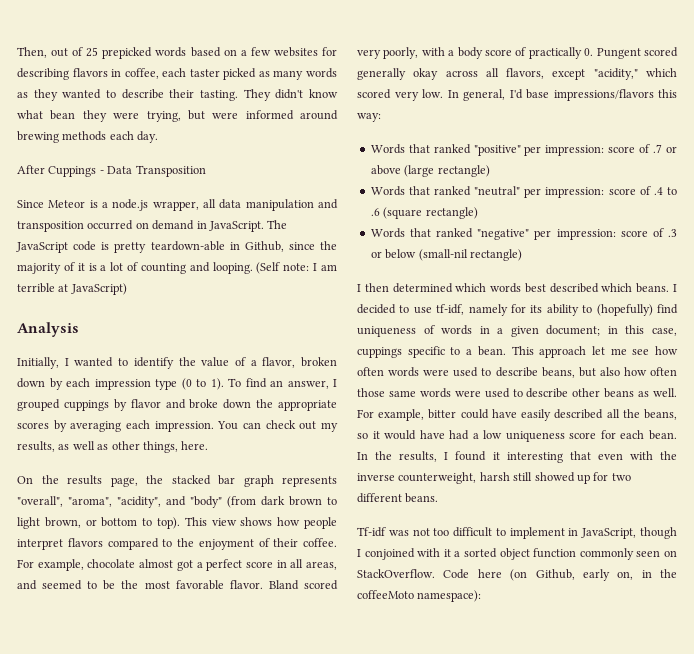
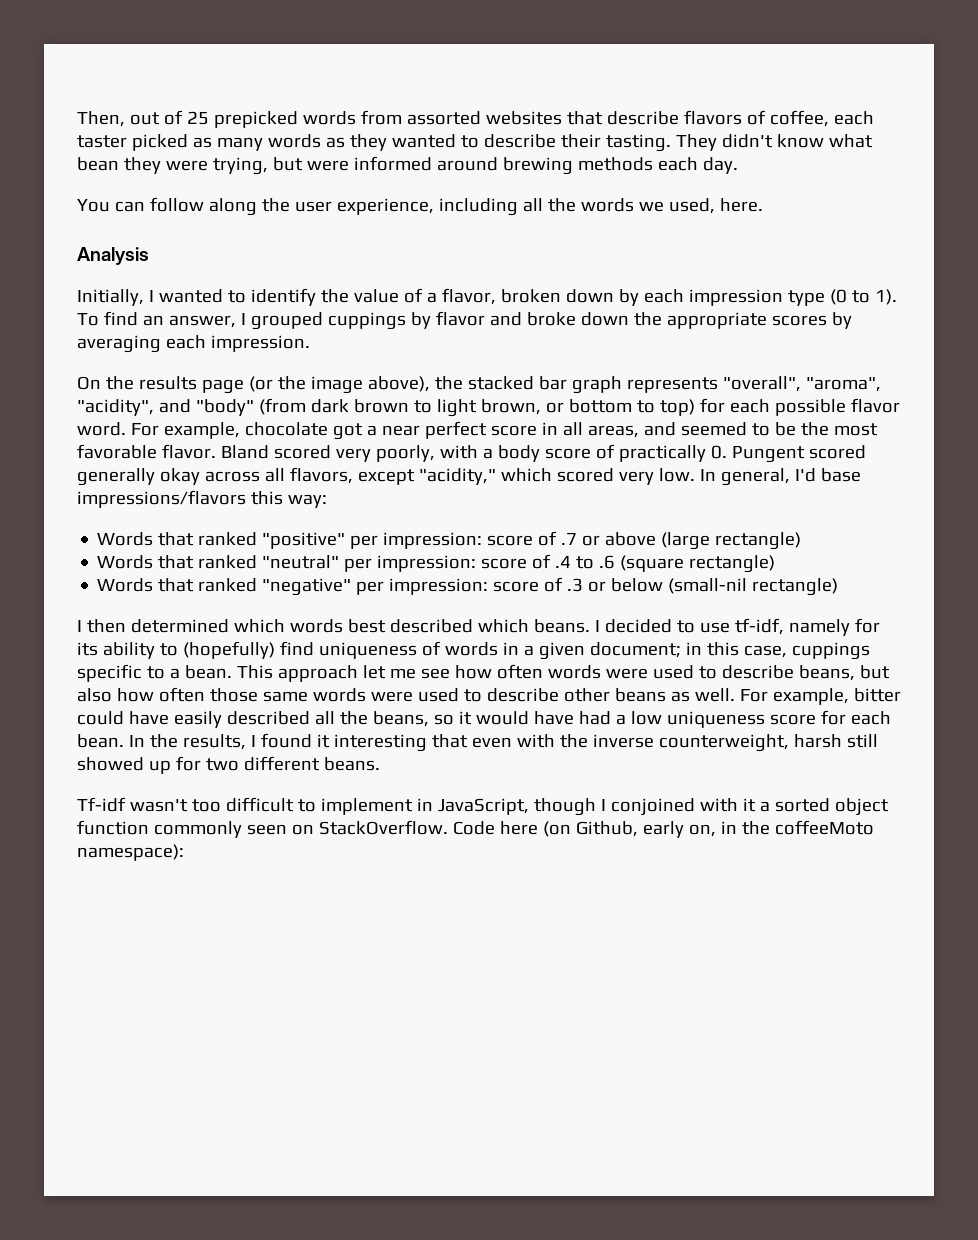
- Then, out of 25 prepicked words based on a few websites for describing flavors in coffee, each taster picked as many words as they wanted to describe their tasting.
+ Then, out of 25 prepicked words from assorted websites that describe flavors of coffee, each taster picked as many words as they wanted to describe their tasting.
- After Cuppings - Data Transposition
- Since Meteor is a node.js wrapper, all data manipulation and transposition occurred on demand in JavaScript. The JavaScript code is pretty teardown-able in Github, since the majority of it is a lot of counting and looping. (Self note: I am terrible at JavaScript)
+ You can follow along the user experience, including all the words we used, here.
- To find an answer, I grouped cuppings by flavor and broke down the appropriate scores by averaging each impression. You can check out my results, as well as other things, here.
- On the results page, the stacked bar graph represents "overall", "aroma", "acidity", and "body" (from dark brown to light brown, or bottom to top). This view shows how people interpret flavors compared to the enjoyment of their coffee.
+ To find an answer, I grouped cuppings by flavor and broke down the appropriate scores by averaging each impression.
+ On the results page (or the image above), the stacked bar graph represents "overall", "aroma", "acidity", and "body" (from dark brown to light brown, or bottom to top) for each possible flavor word.
- For example, chocolate almost got a perfect score in all areas, and seemed to be the most favorable flavor.
+ For example, chocolate got a near perfect score in all areas, and seemed to be the most favorable flavor.
- Tf-idf was not too difficult to implement in JavaScript, though I conjoined with it a sorted object function commonly seen on StackOverflow.
+ Tf-idf wasn't too difficult to implement in JavaScript, though I conjoined with it a sorted object function commonly seen on StackOverflow.

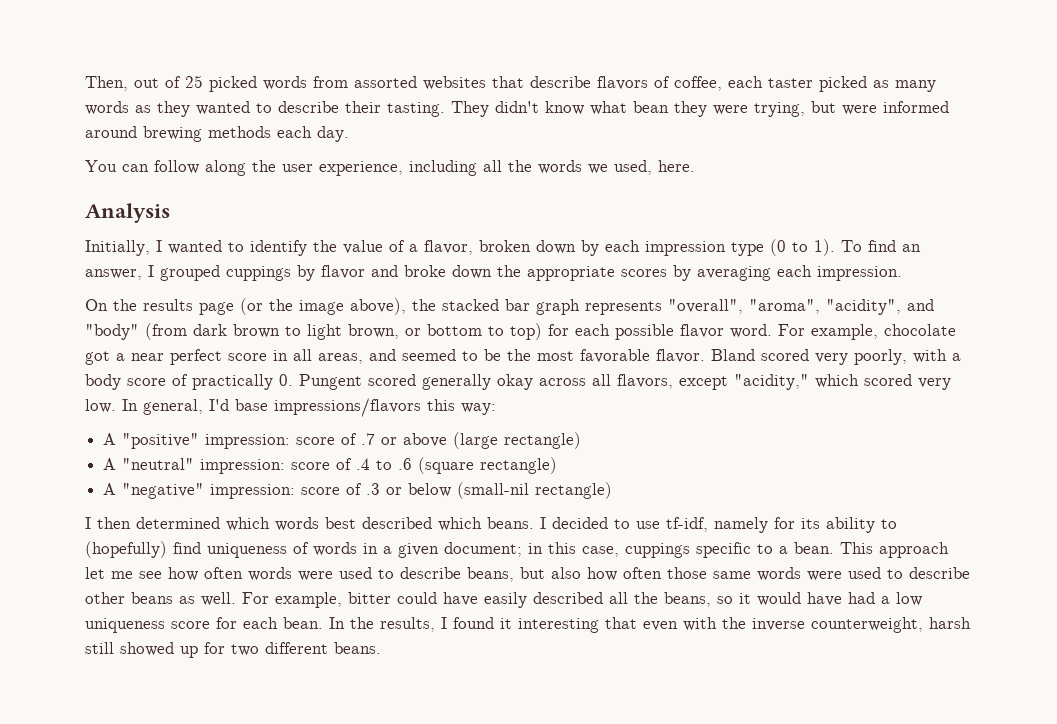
- Then, out of 25 prepicked words from assorted websites that describe flavors of coffee, each taster picked as many words as they wanted to describe their tasting.
+ Then, out of 25 picked words from assorted websites that describe flavors of coffee, each taster picked as many words as they wanted to describe their tasting.
- Words that ranked "positive" per impression: score of .7 or above (large rectangle)
+ A "positive" impression: score of .7 or above (large rectangle)
- Words that ranked "neutral" per impression: score of .4 to .6 (square rectangle)
+ A "neutral" impression: score of .4 to .6 (square rectangle)
- Words that ranked "negative" per impression: score of .3 or below (small-nil rectangle)
+ A "negative" impression: score of .3 or below (small-nil rectangle)
- Tf-idf wasn't too difficult to implement in JavaScript, though I conjoined with it a sorted object function commonly seen on StackOverflow. Code here (on Github, early on, in the coffeeMoto namespace):

